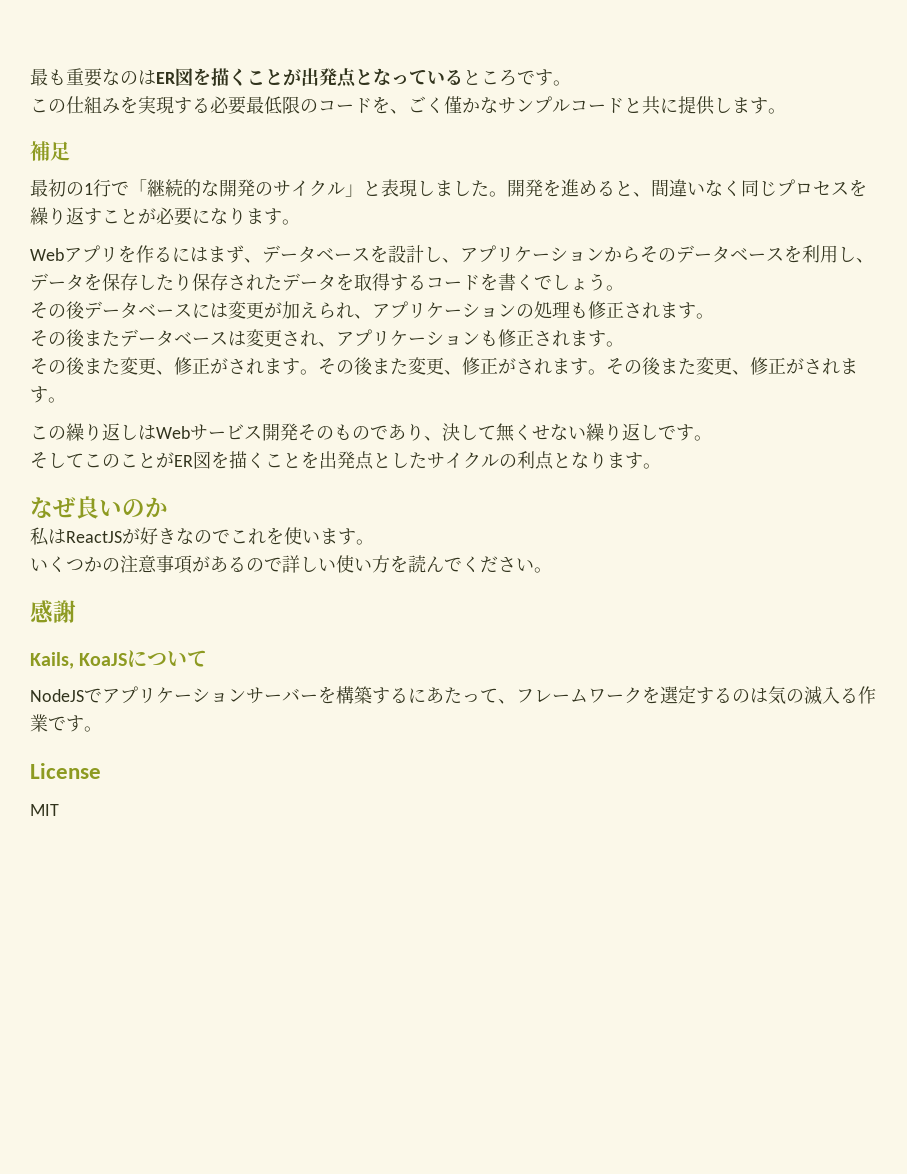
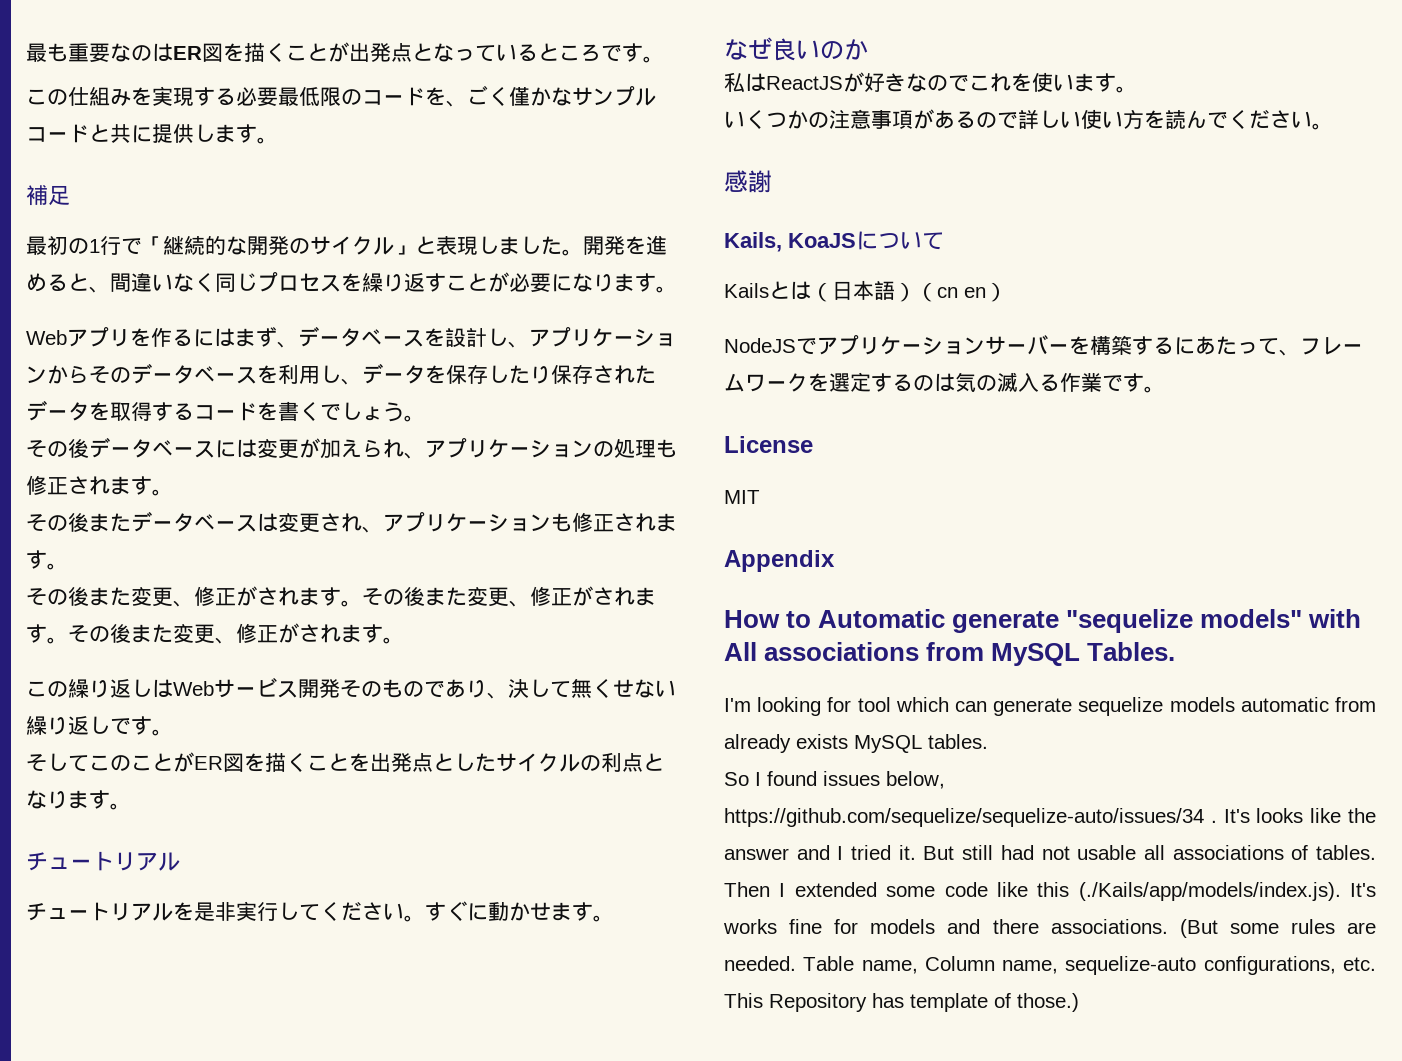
  そしてこのことがER図を描くことを出発点としたサイクルの利点となります。
+ チュートリアル
+ チュートリアルを是非実行してください。すぐに動かせます。
+ Kailsとは（日本語）（cn en）
+ Appendix
+ How to Automatic generate "sequelize models" with All associations from MySQL Tables.
+ I'm looking for tool which can generate sequelize models automatic from already exists MySQL tables.
+ So I found issues below, https://github.com/sequelize/sequelize-auto/issues/34 . It's looks like the answer and I tried it. But still had not usable all associations of tables. Then I extended some code like this (./Kails/app/models/index.js). It's works fine for models and there associations. (But some rules are needed. Table name, Column name, sequelize-auto configurations, etc. This Repository has template of those.)

